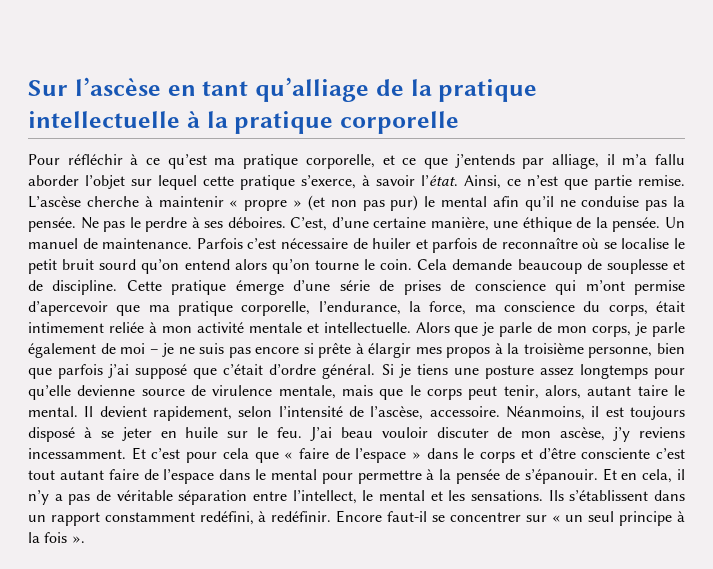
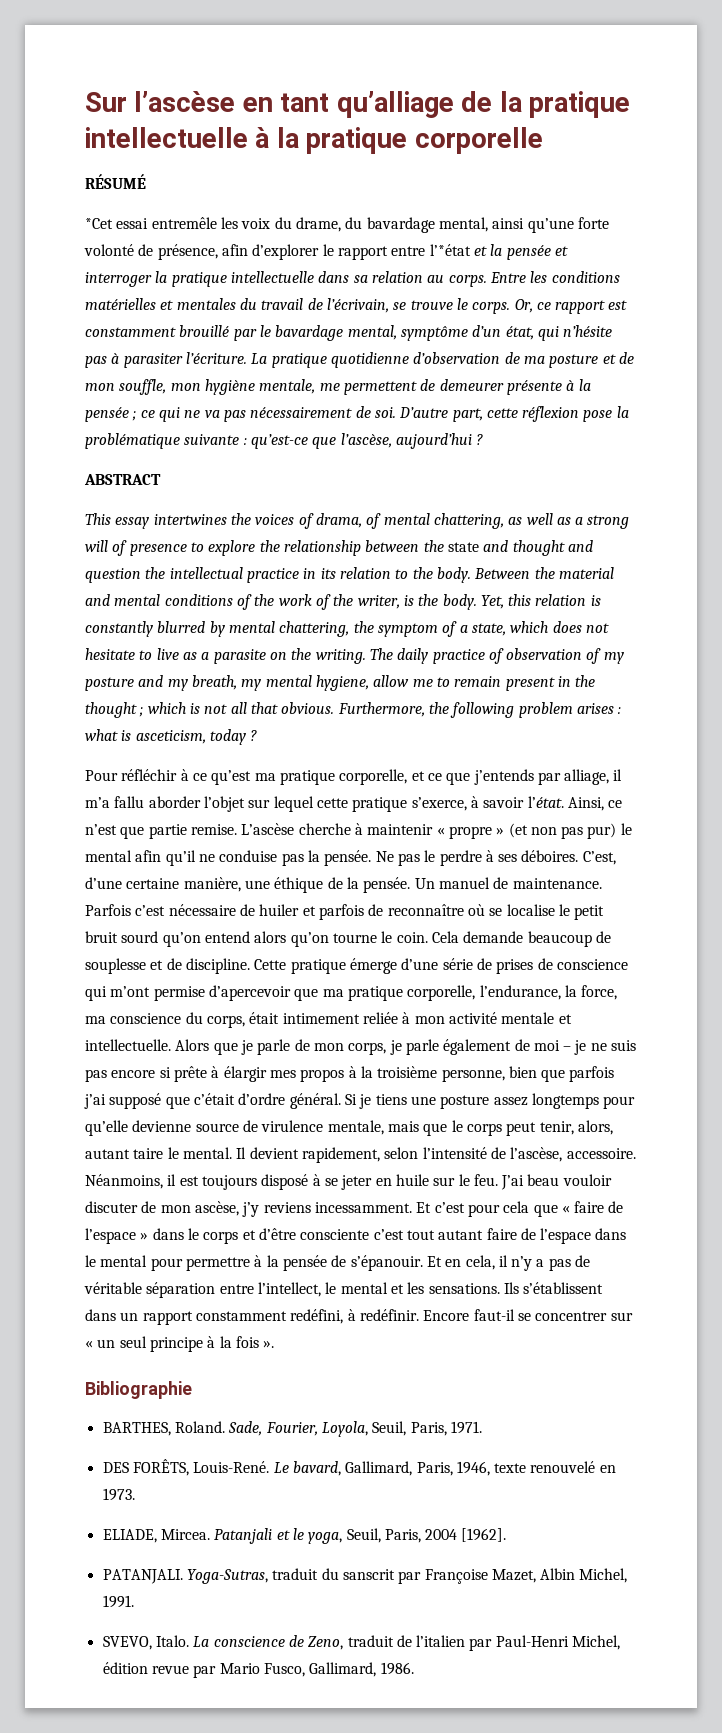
+ RÉSUMÉ
+ *Cet essai entremêle les voix du drame, du bavardage mental, ainsi qu’une forte volonté de présence, afin d’explorer le rapport entre l’*état et la pensée et interroger la pratique intellectuelle dans sa relation au corps. Entre les conditions matérielles et mentales du travail de l’écrivain, se trouve le corps. Or, ce rapport est constamment brouillé par le bavardage mental, symptôme d’un état, qui n’hésite pas à parasiter l’écriture. La pratique quotidienne d’observation de ma posture et de mon souffle, mon hygiène mentale, me permettent de demeurer présente à la pensée ; ce qui ne va pas nécessairement de soi. D’autre part, cette réflexion pose la problématique suivante : qu’est-ce que l’ascèse, aujourd’hui ?
+ ABSTRACT
+ This essay intertwines the voices of drama, of mental chattering, as well as a strong will of presence to explore the relationship between the state and thought and question the intellectual practice in its relation to the body. Between the material and mental conditions of the work of the writer, is the body. Yet, this relation is constantly blurred by mental chattering, the symptom of a state, which does not hesitate to live as a parasite on the writing. The daily practice of observation of my posture and my breath, my mental hygiene, allow me to remain present in the thought ; which is not all that obvious. Furthermore, the following problem arises : what is asceticism, today ?
+ Bibliographie
+ BARTHES, Roland. Sade, Fourier, Loyola, Seuil, Paris, 1971.
+ DES FORÊTS, Louis-René. Le bavard, Gallimard, Paris, 1946, texte renouvelé en 1973.
+ ELIADE, Mircea. Patanjali et le yoga, Seuil, Paris, 2004 [1962].
+ PATANJALI. Yoga-Sutras, traduit du sanscrit par Françoise Mazet, Albin Michel, 1991.
+ SVEVO, Italo. La conscience de Zeno, traduit de l’italien par Paul-Henri Michel, édition revue par Mario Fusco, Gallimard, 1986.

